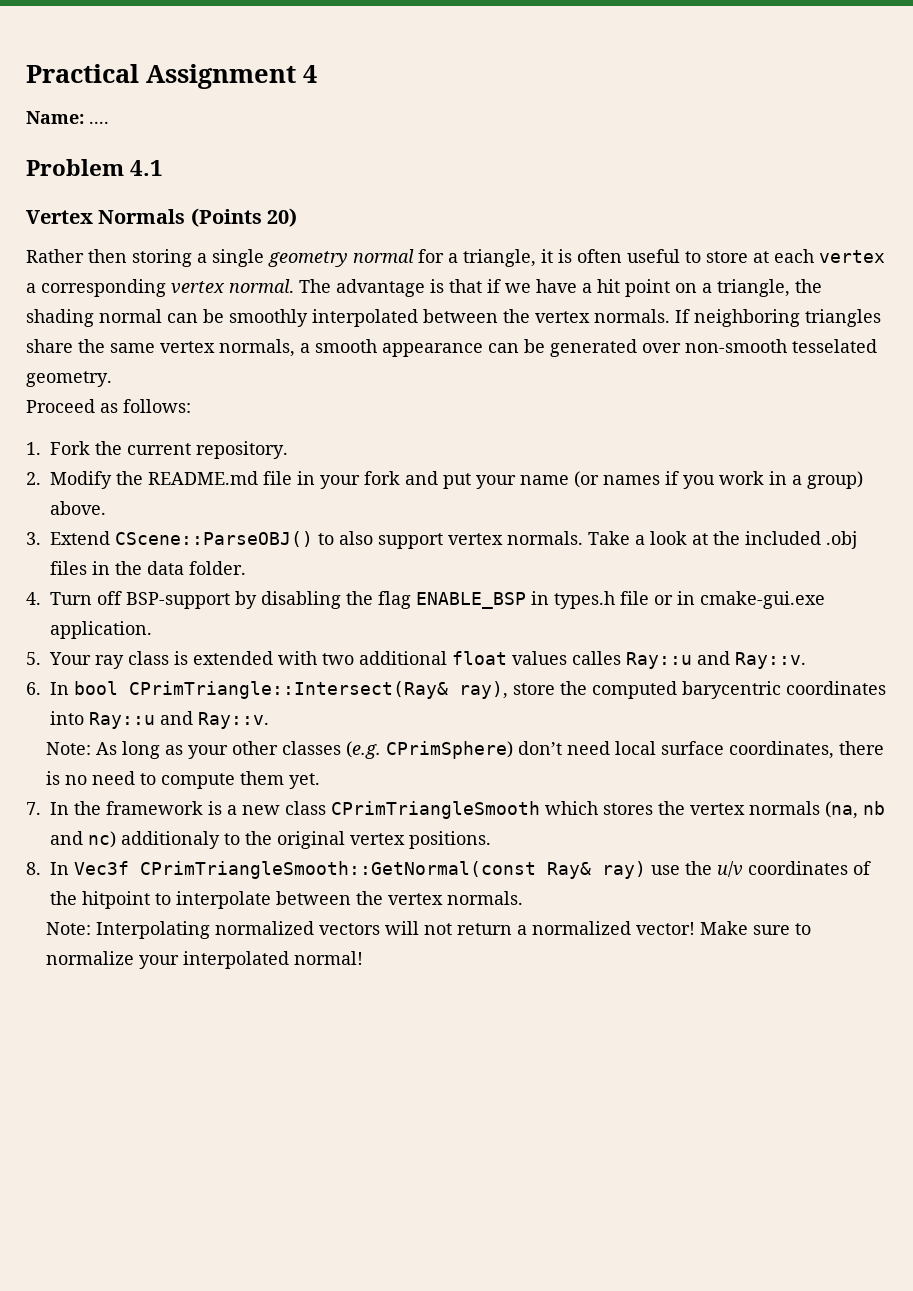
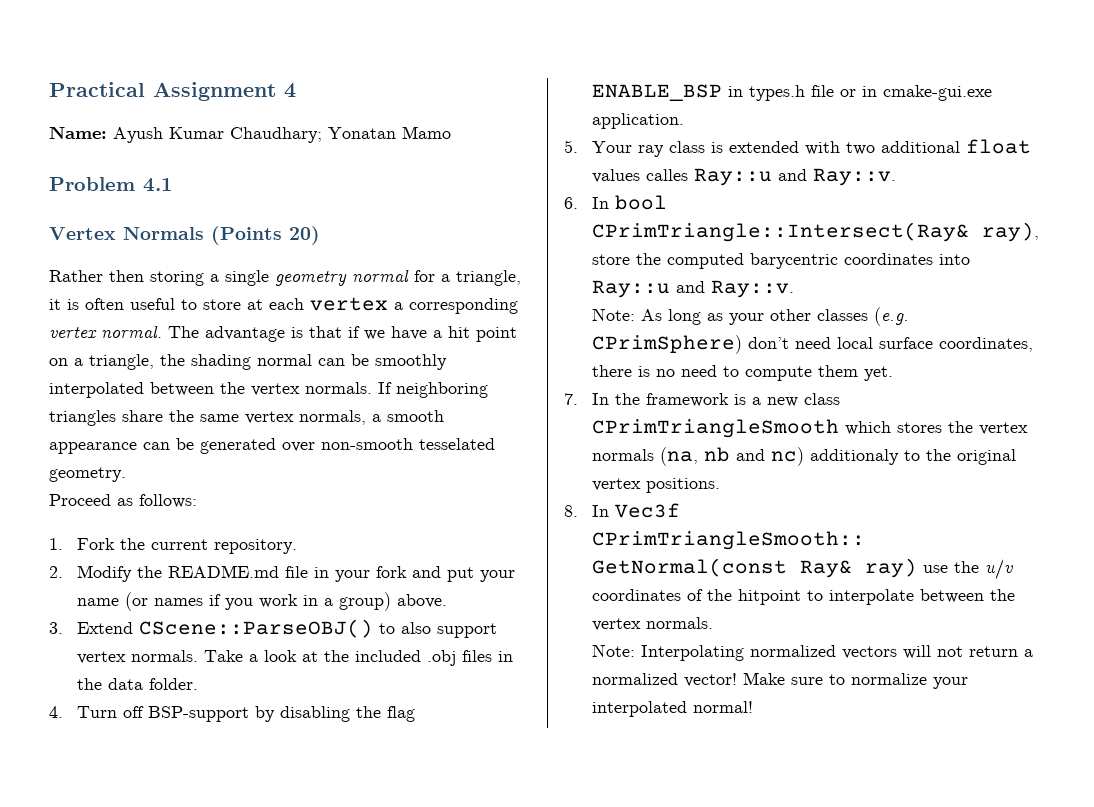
- Name: ....
+ Name: Ayush Kumar Chaudhary; Yonatan Mamo

